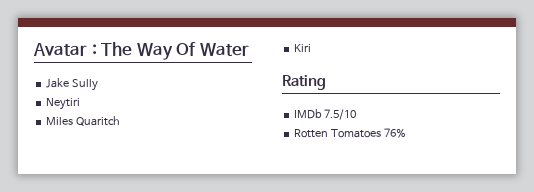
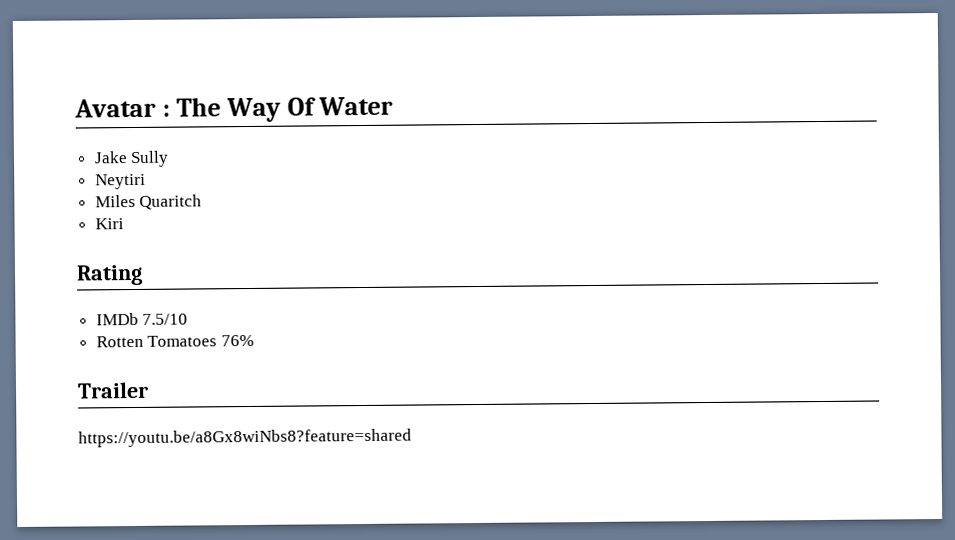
+ Trailer
+ https://youtu.be/a8Gx8wiNbs8?feature=shared

